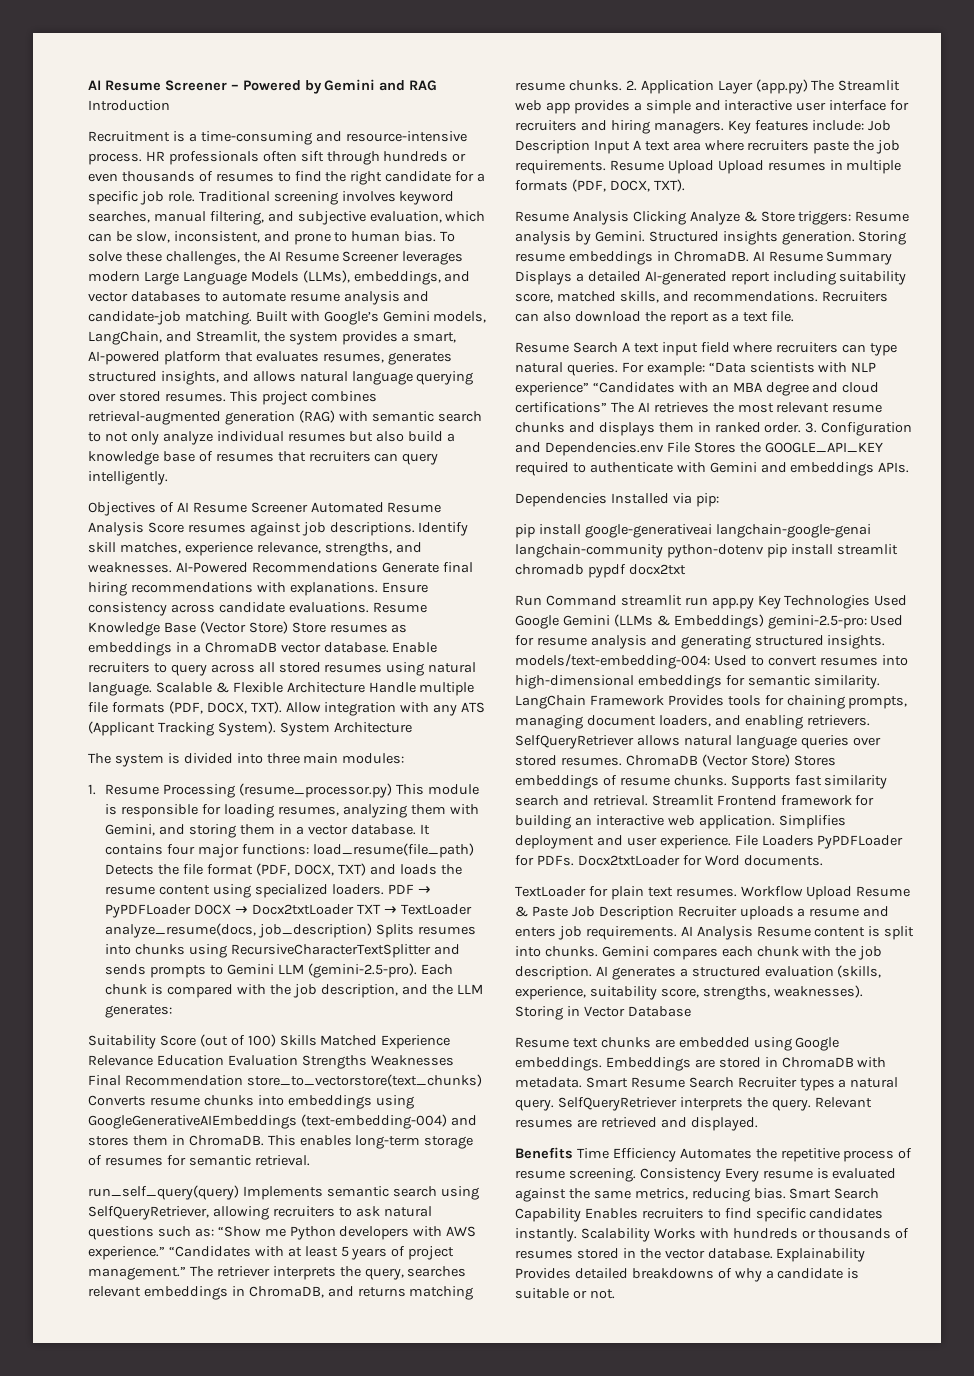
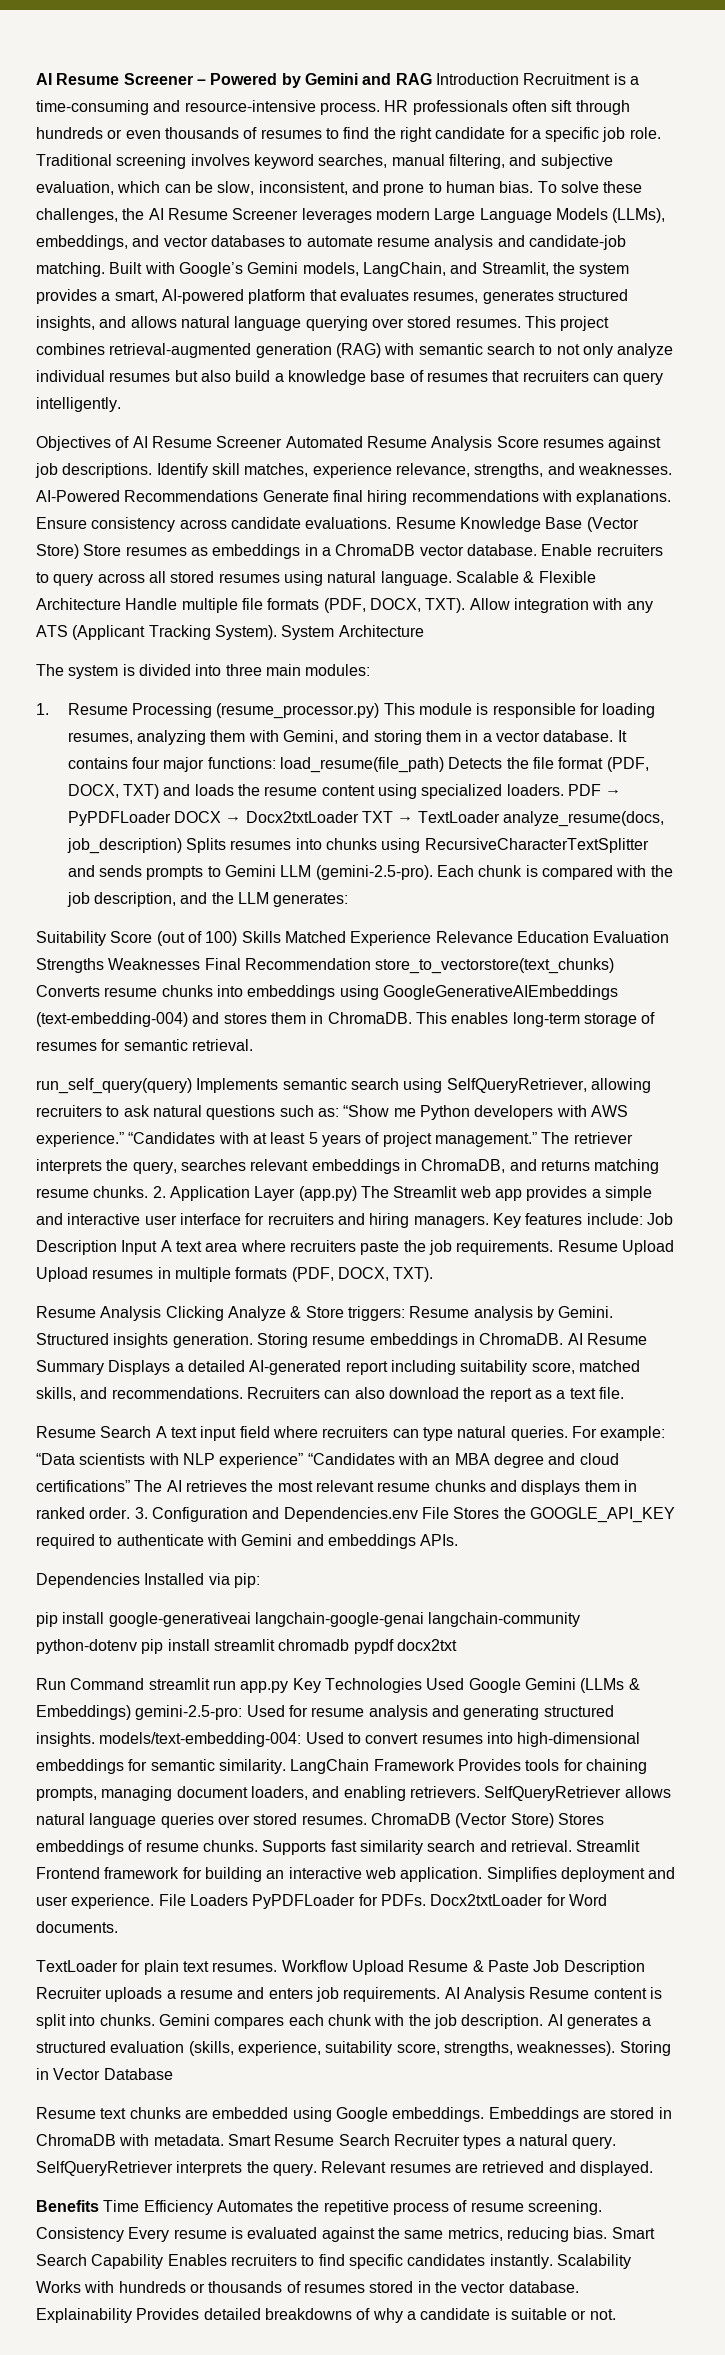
- AI Resume Screener – Powered by Gemini and RAG Introduction
- Recruitment is a time-consuming and resource-intensive process.
+ AI Resume Screener – Powered by Gemini and RAG Introduction Recruitment is a time-consuming and resource-intensive process.

